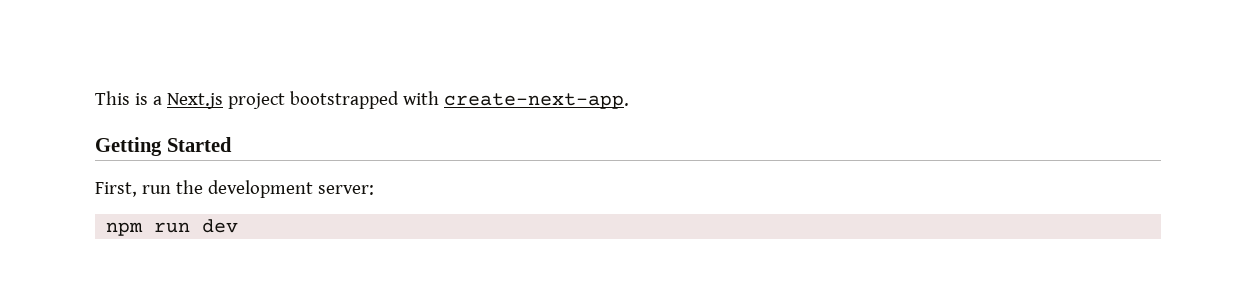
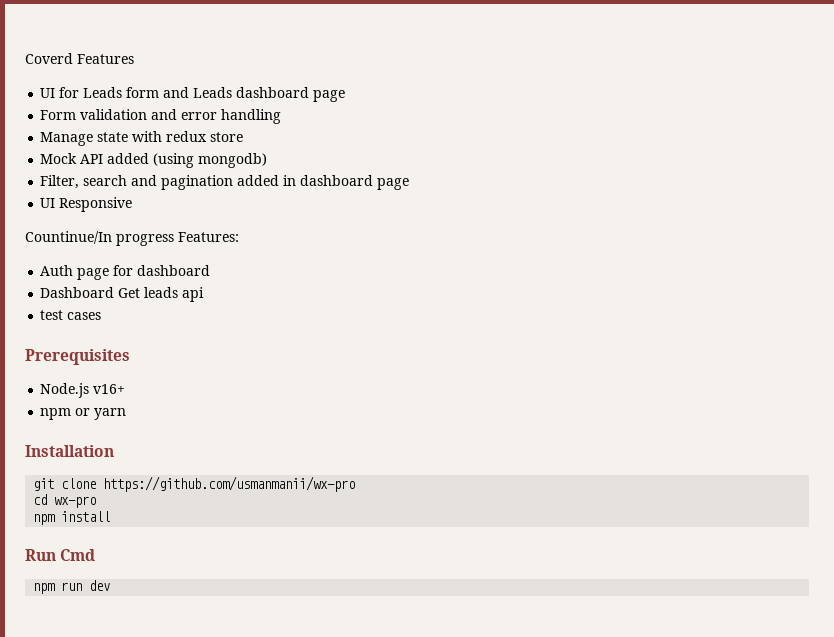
- This is a Next.js project bootstrapped with create-next-app.
- Getting Started
- First, run the development server:
+ Coverd Features
+ UI for Leads form and Leads dashboard page
+ Form validation and error handling
+ Manage state with redux store
+ Mock API added (using mongodb)
+ Filter, search and pagination added in dashboard page
+ UI Responsive
+ Countinue/In progress Features:
+ Auth page for dashboard
+ Dashboard Get leads api
+ test cases
+ Prerequisites
+ Node.js v16+
+ npm or yarn
+ Installation
+ git clone https://github.com/usmanmanii/wx-pro
+ cd wx-pro
+ npm install
+ Run Cmd

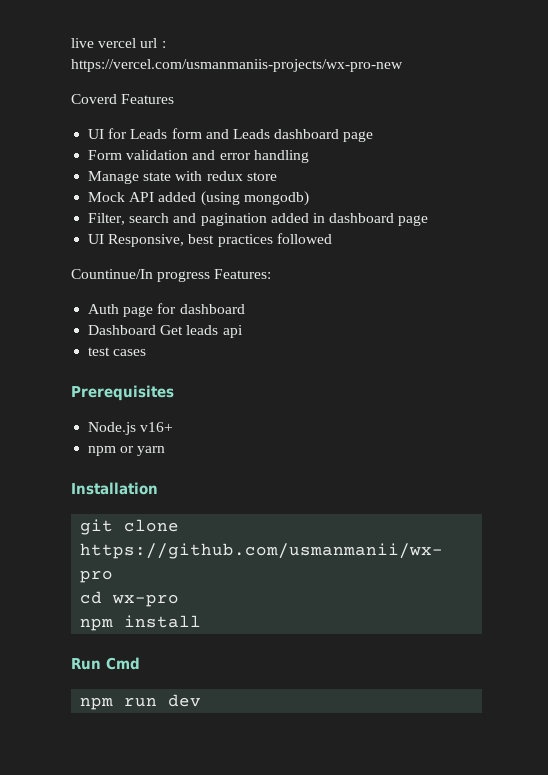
+ live vercel url : https://vercel.com/usmanmaniis-projects/wx-pro-new
- UI Responsive
+ UI Responsive, best practices followed

